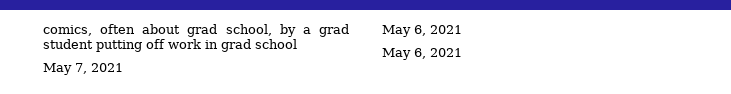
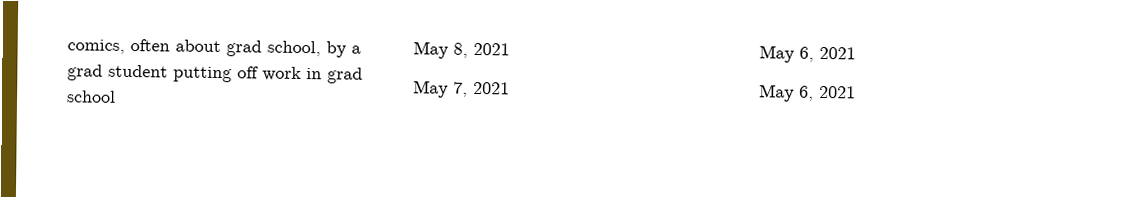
+ May 8, 2021

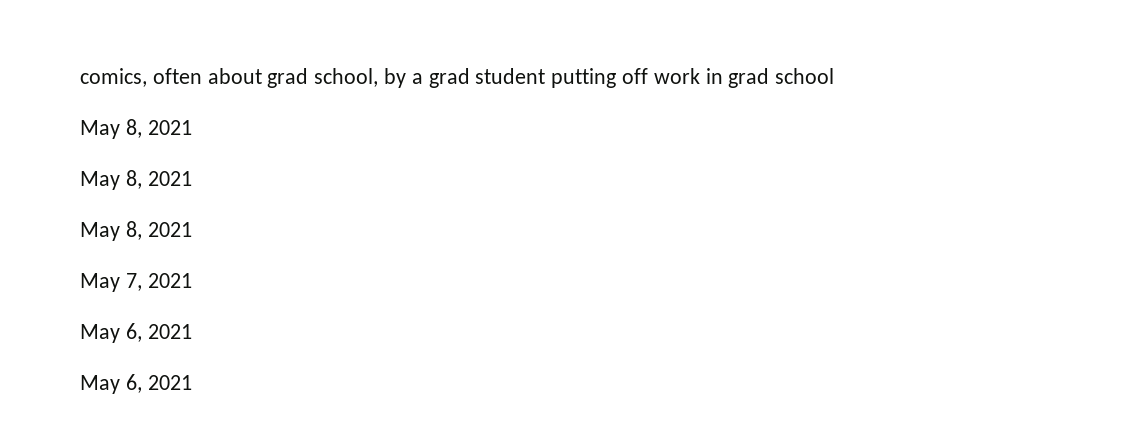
  comics, often about grad school, by a grad student putting off work in grad school
+ May 8, 2021
+ May 8, 2021

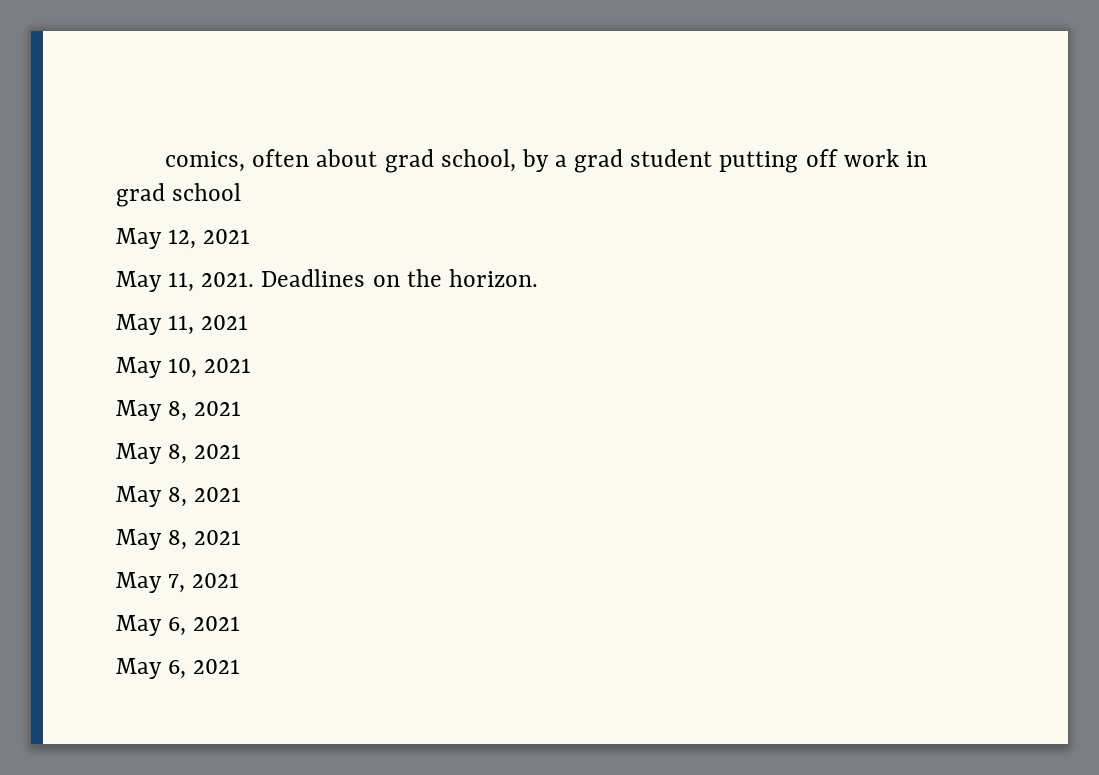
+ May 12, 2021
+ May 11, 2021. Deadlines on the horizon.
+ May 11, 2021
+ May 10, 2021
+ May 8, 2021

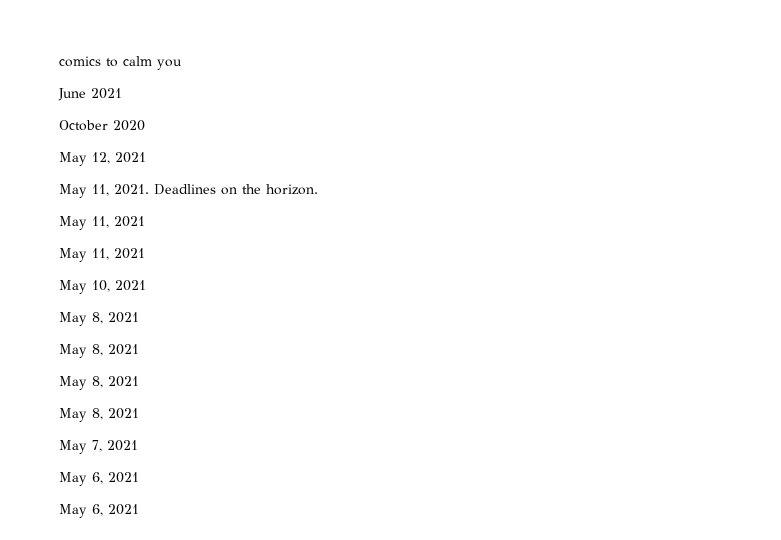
- comics, often about grad school, by a grad student putting off work in grad school
+ comics to calm you
+ June 2021
+ October 2020
  Deadlines on the horizon.
+ May 11, 2021

